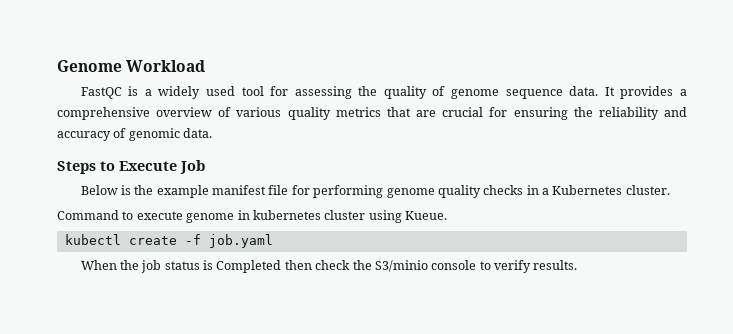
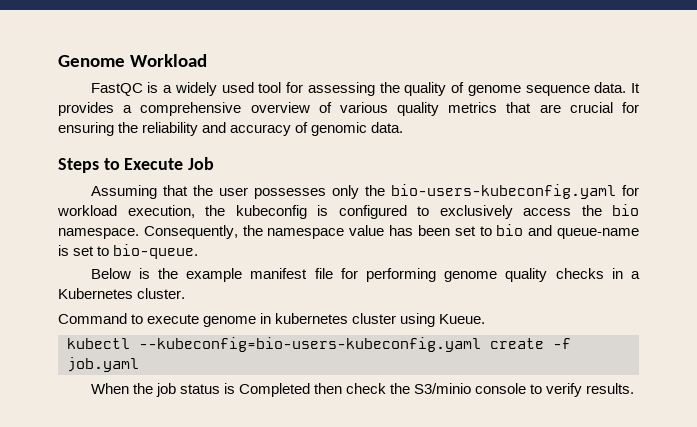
+ Assuming that the user possesses only the bio-users-kubeconfig.yaml for workload execution, the kubeconfig is configured to exclusively access the bio namespace. Consequently, the namespace value has been set to bio and queue-name is set to bio-queue.
- kubectl create -f job.yaml
+ kubectl --kubeconfig=bio-users-kubeconfig.yaml create -f job.yaml

